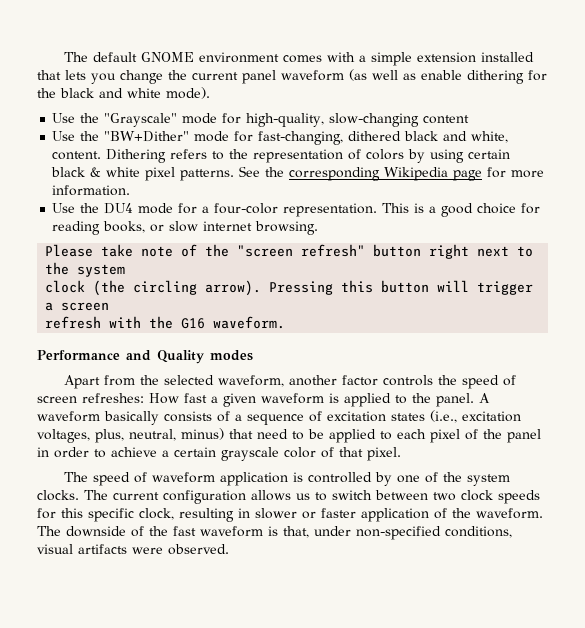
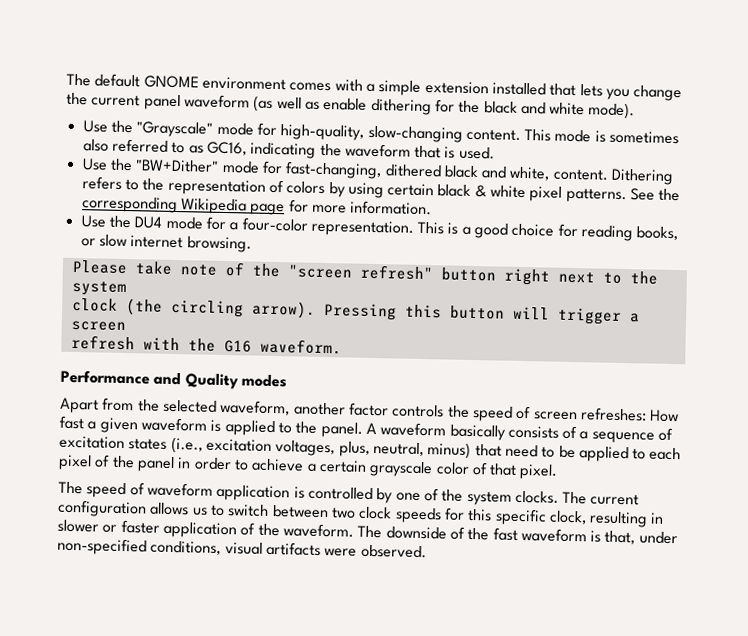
- Use the "Grayscale" mode for high-quality, slow-changing content
+ Use the "Grayscale" mode for high-quality, slow-changing content. This mode is sometimes also referred to as GC16, indicating the waveform that is used.

